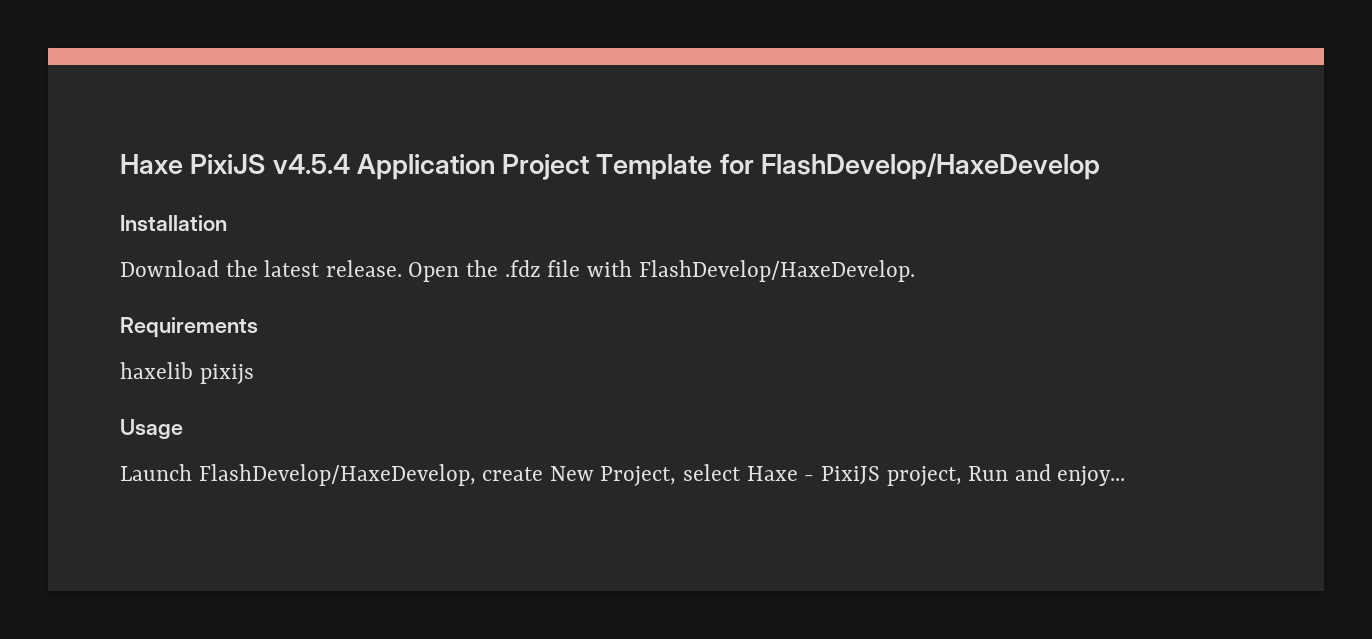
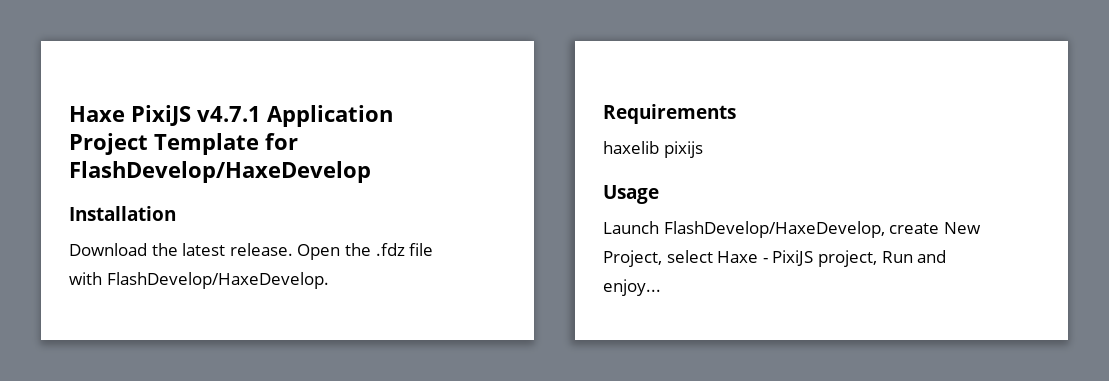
- Haxe PixiJS v4.5.4 Application Project Template for FlashDevelop/HaxeDevelop
+ Haxe PixiJS v4.7.1 Application Project Template for FlashDevelop/HaxeDevelop

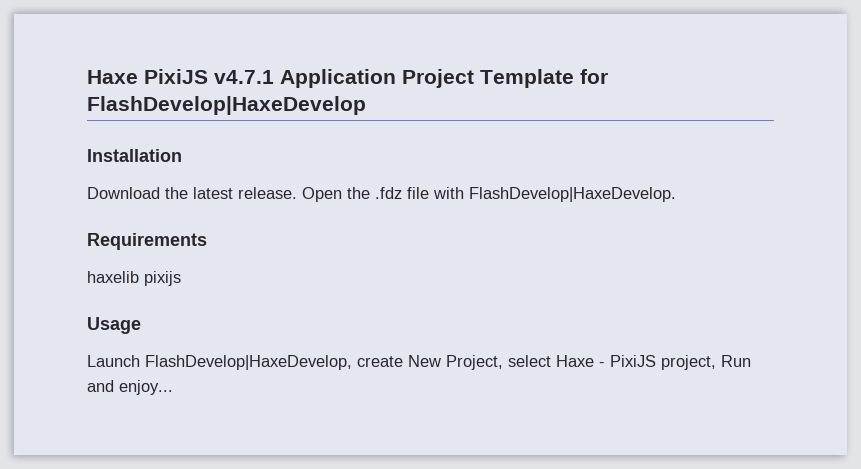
- Haxe PixiJS v4.7.1 Application Project Template for FlashDevelop/HaxeDevelop
+ Haxe PixiJS v4.7.1 Application Project Template for FlashDevelop|HaxeDevelop
- Open the .fdz file with FlashDevelop/HaxeDevelop.
+ Open the .fdz file with FlashDevelop|HaxeDevelop.
- Launch FlashDevelop/HaxeDevelop, create New Project, select Haxe - PixiJS project, Run and enjoy...
+ Launch FlashDevelop|HaxeDevelop, create New Project, select Haxe - PixiJS project, Run and enjoy...

